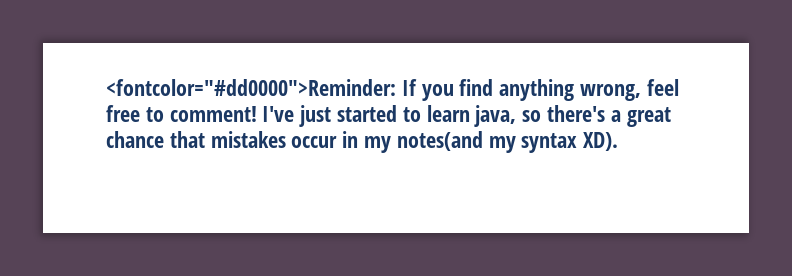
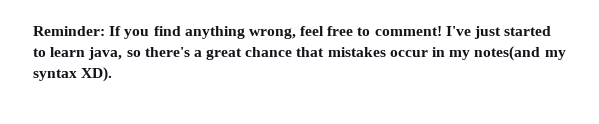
- <fontcolor="#dd0000">Reminder: If you find anything wrong, feel free to comment!
+ Reminder: If you find anything wrong, feel free to comment!

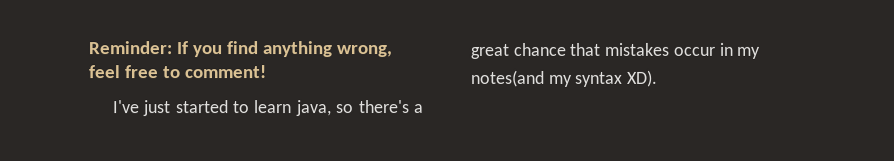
- Reminder: If you find anything wrong, feel free to comment! I've just started to learn java, so there's a great chance that mistakes occur in my notes(and my syntax XD).
+ Reminder: If you find anything wrong, feel free to comment!
+ I've just started to learn java, so there's a great chance that mistakes occur in my notes(and my syntax XD).

